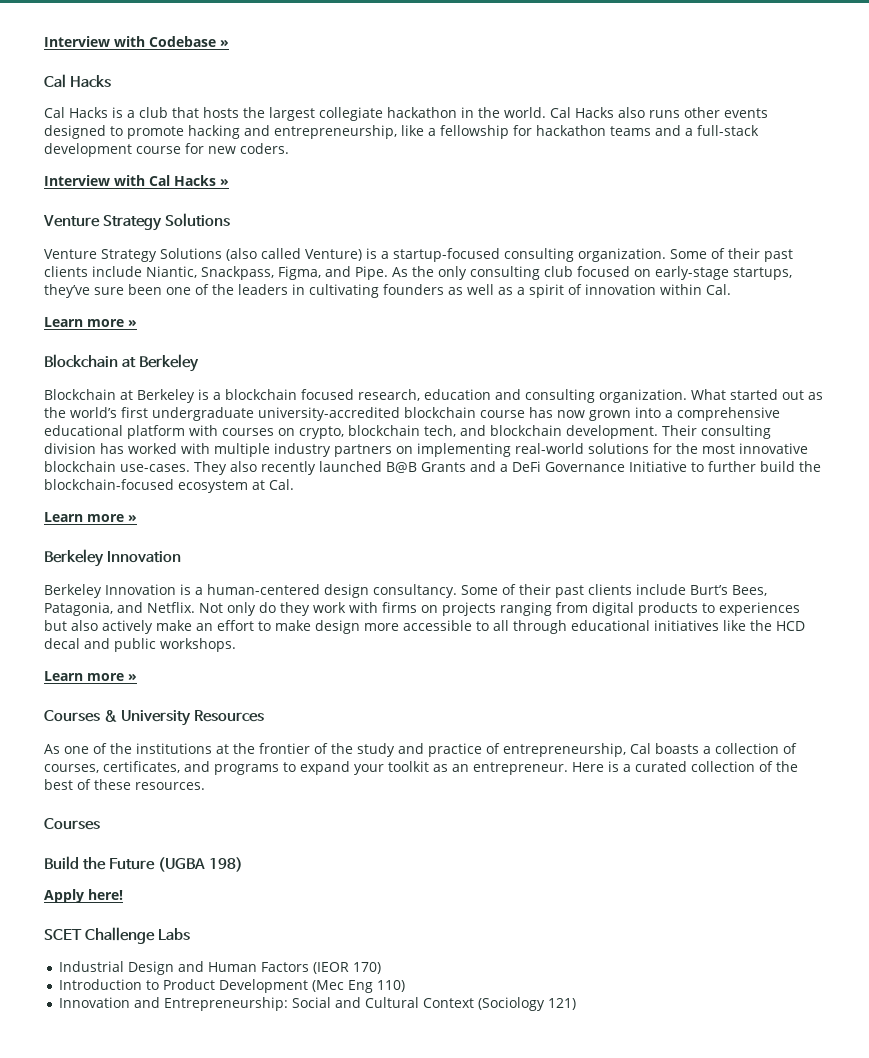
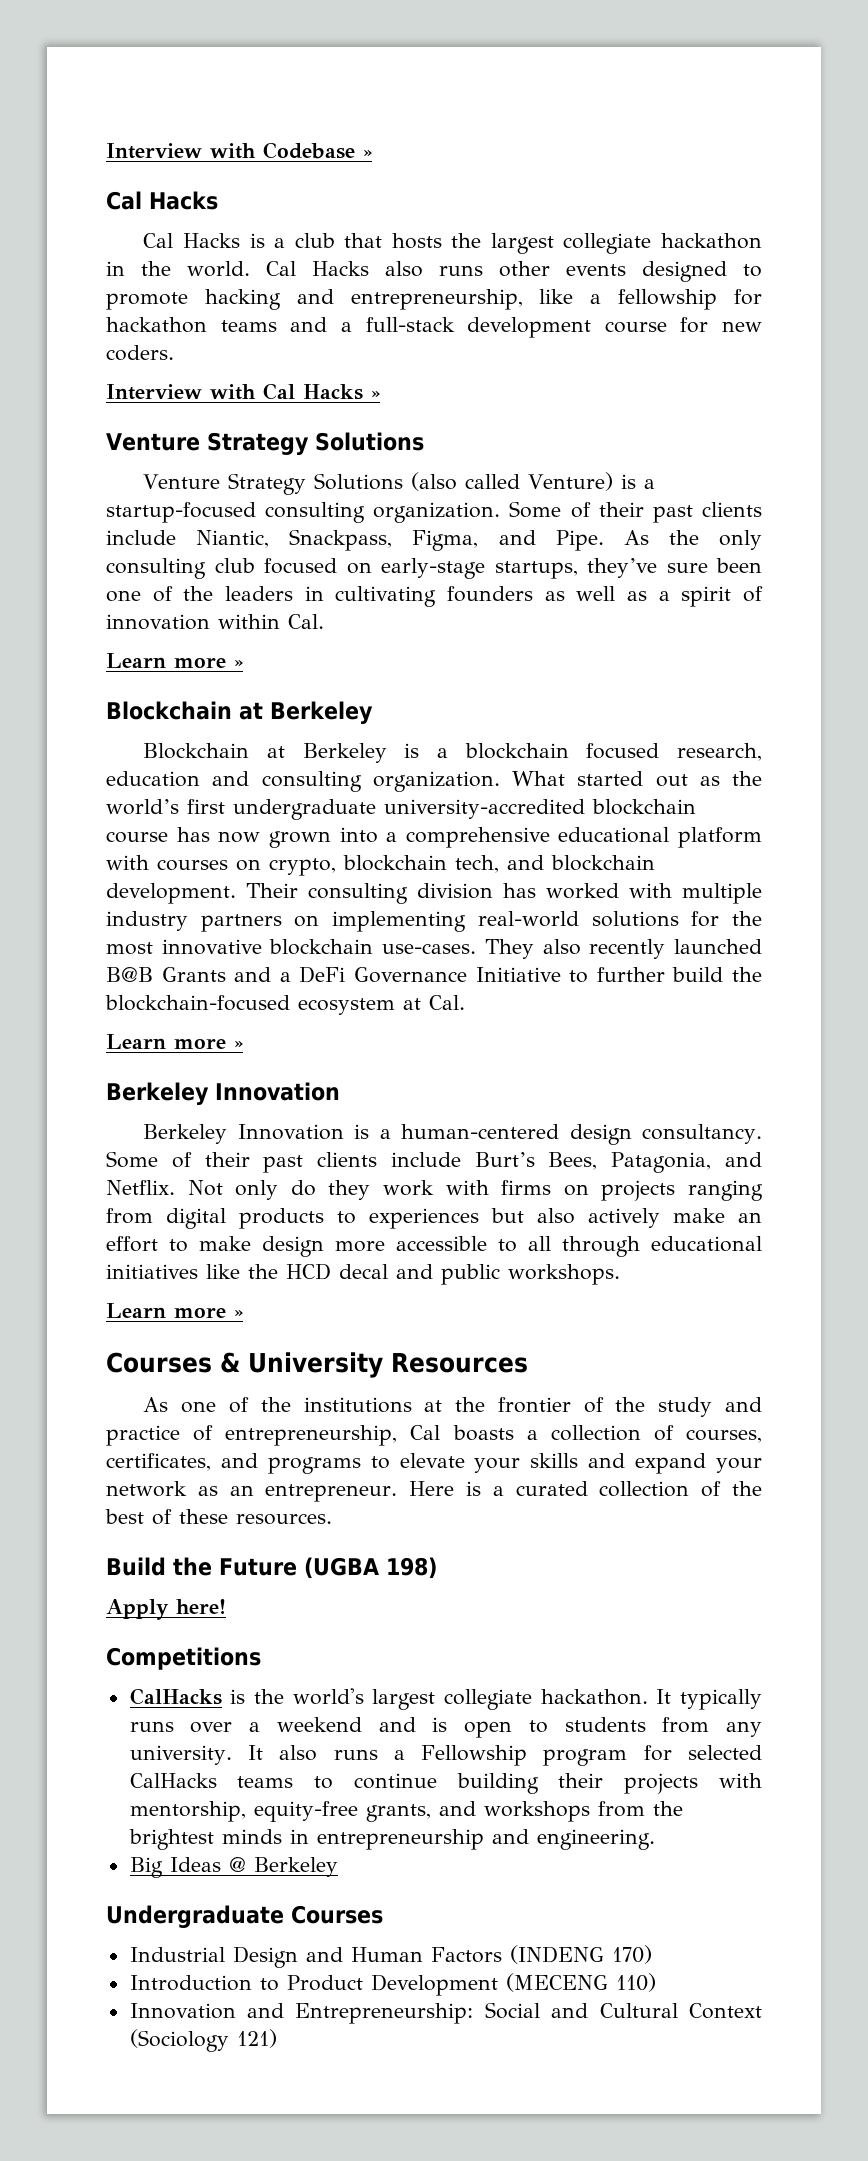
- As one of the institutions at the frontier of the study and practice of entrepreneurship, Cal boasts a collection of courses, certificates, and programs to expand your toolkit as an entrepreneur.
+ As one of the institutions at the frontier of the study and practice of entrepreneurship, Cal boasts a collection of courses, certificates, and programs to elevate your skills and expand your network as an entrepreneur.
  Here is a curated collection of the best of these resources.
- Courses
- SCET Challenge Labs
+ Competitions
+ CalHacks is the world's largest collegiate hackathon. It typically runs over a weekend and is open to students from any university. It also runs a Fellowship program for selected CalHacks teams to continue building their projects with mentorship, equity-free grants, and workshops from the brightest minds in entrepreneurship and engineering.
+ Big Ideas @ Berkeley
+ Undergraduate Courses
- Industrial Design and Human Factors (IEOR 170)
+ Industrial Design and Human Factors (INDENG 170)
- Introduction to Product Development (Mec Eng 110)
+ Introduction to Product Development (MECENG 110)

